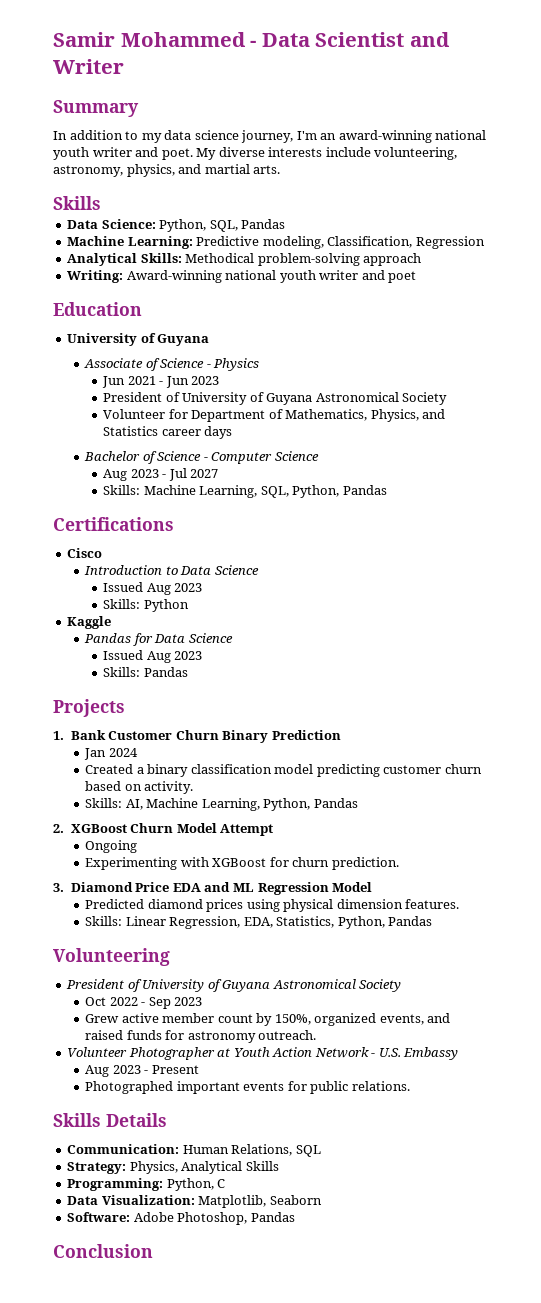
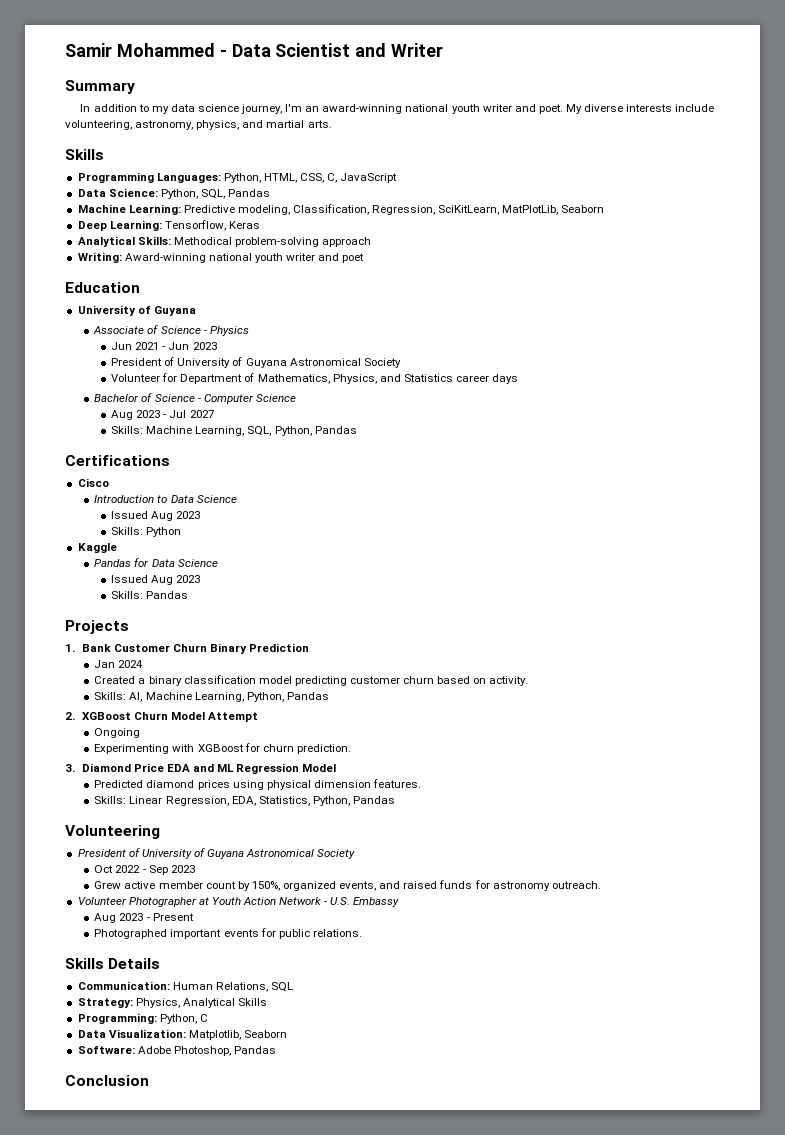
+ Programming Languages: Python, HTML, CSS, C, JavaScript
- Machine Learning: Predictive modeling, Classification, Regression
+ Machine Learning: Predictive modeling, Classification, Regression, SciKitLearn, MatPlotLib, Seaborn
+ Deep Learning: Tensorflow, Keras

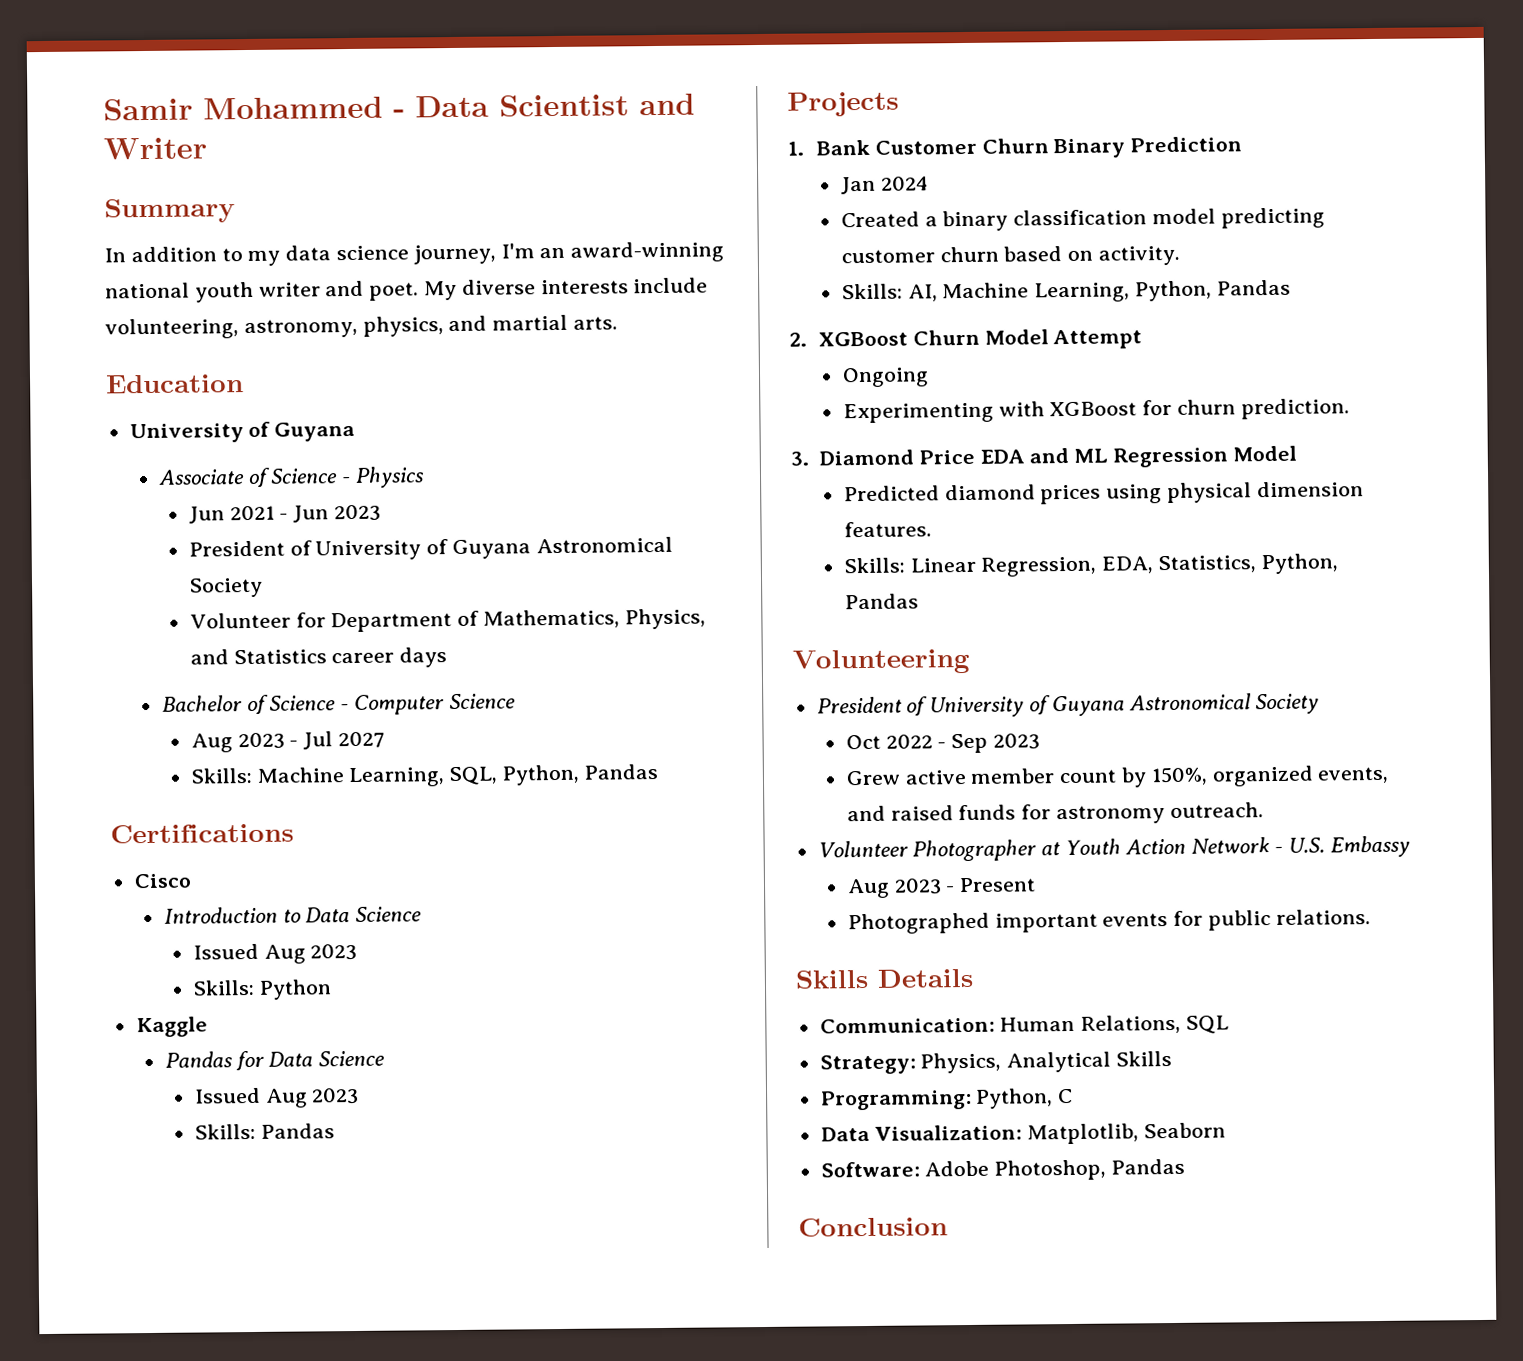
  My diverse interests include volunteering, astronomy, physics, and martial arts.
- Skills
- Programming Languages: Python, HTML, CSS, C, JavaScript
- Data Science: Python, SQL, Pandas
- Machine Learning: Predictive modeling, Classification, Regression, SciKitLearn, MatPlotLib, Seaborn
- Deep Learning: Tensorflow, Keras
- Analytical Skills: Methodical problem-solving approach
- Writing: Award-winning national youth writer and poet

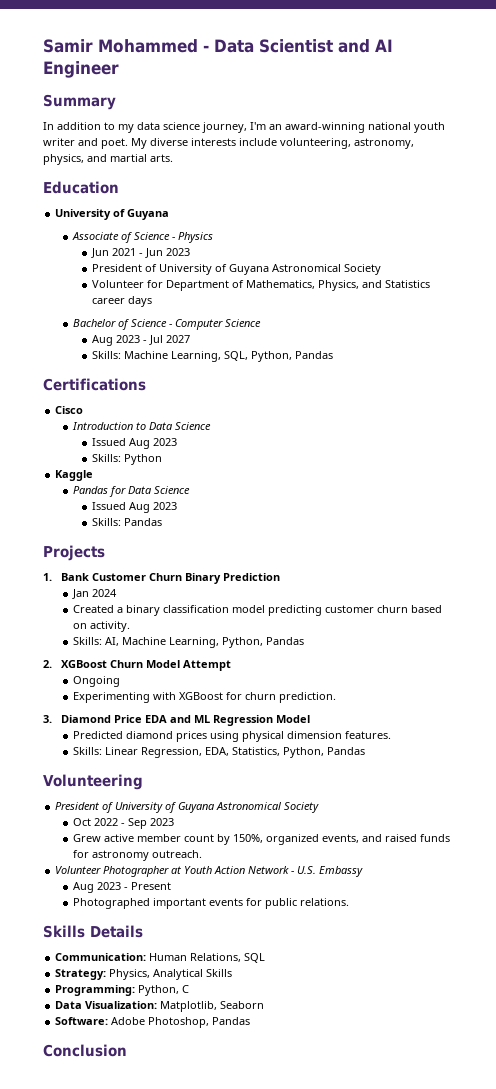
- Samir Mohammed - Data Scientist and Writer
+ Samir Mohammed - Data Scientist and AI Engineer

